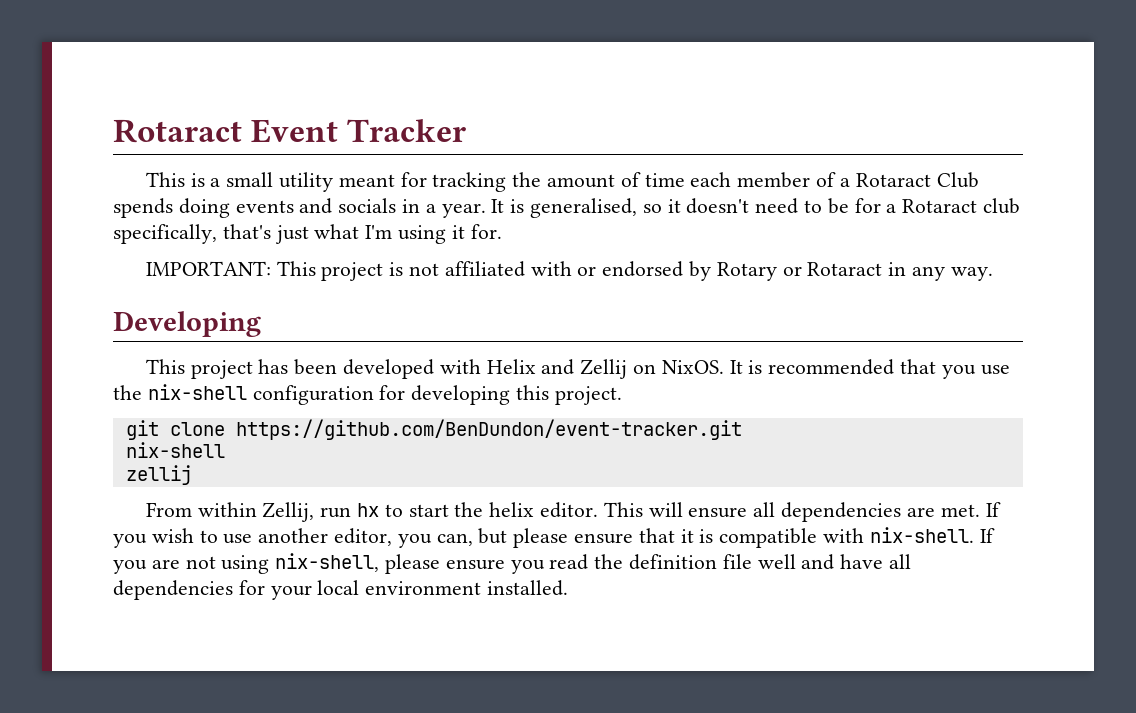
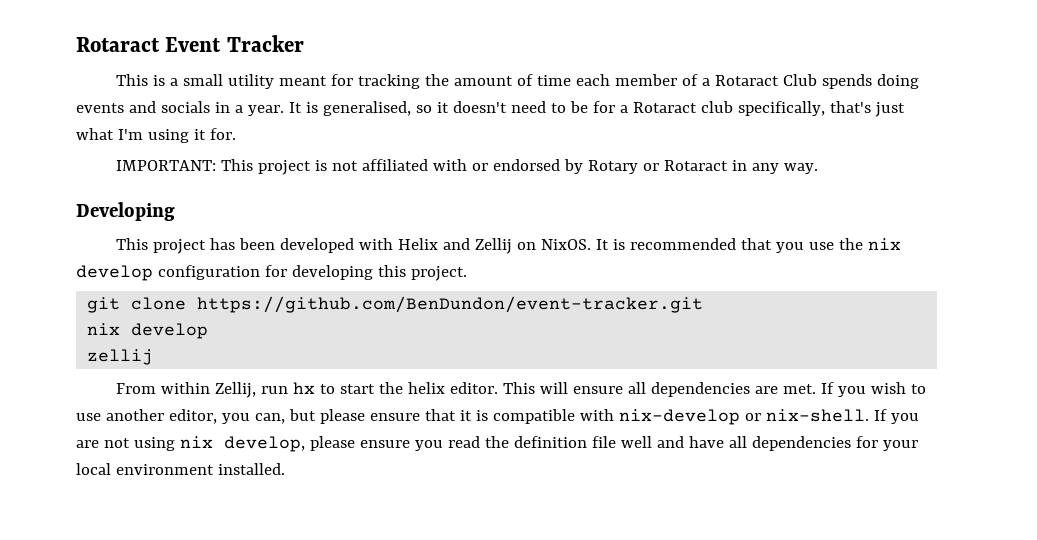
- It is recommended that you use the nix-shell configuration for developing this project.
+ It is recommended that you use the nix develop configuration for developing this project.
  git clone https://github.com/BenDundon/event-tracker.git
- nix-shell
+ nix develop
- If you wish to use another editor, you can, but please ensure that it is compatible with nix-shell.
+ If you wish to use another editor, you can, but please ensure that it is compatible with nix-develop or nix-shell.
- If you are not using nix-shell, please ensure you read the definition file well and have all dependencies for your local environment installed.
+ If you are not using nix develop, please ensure you read the definition file well and have all dependencies for your local environment installed.

